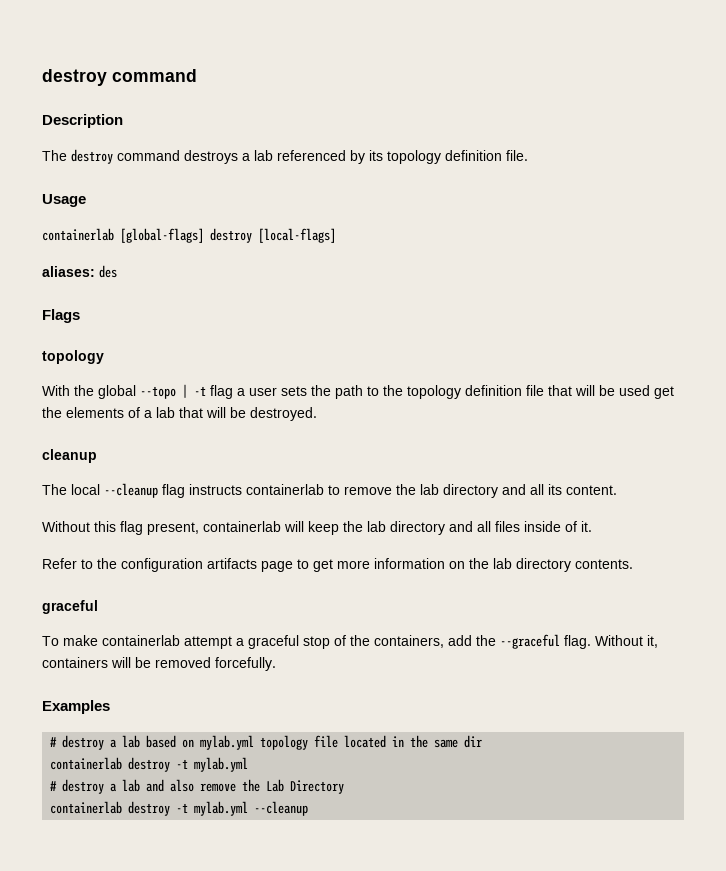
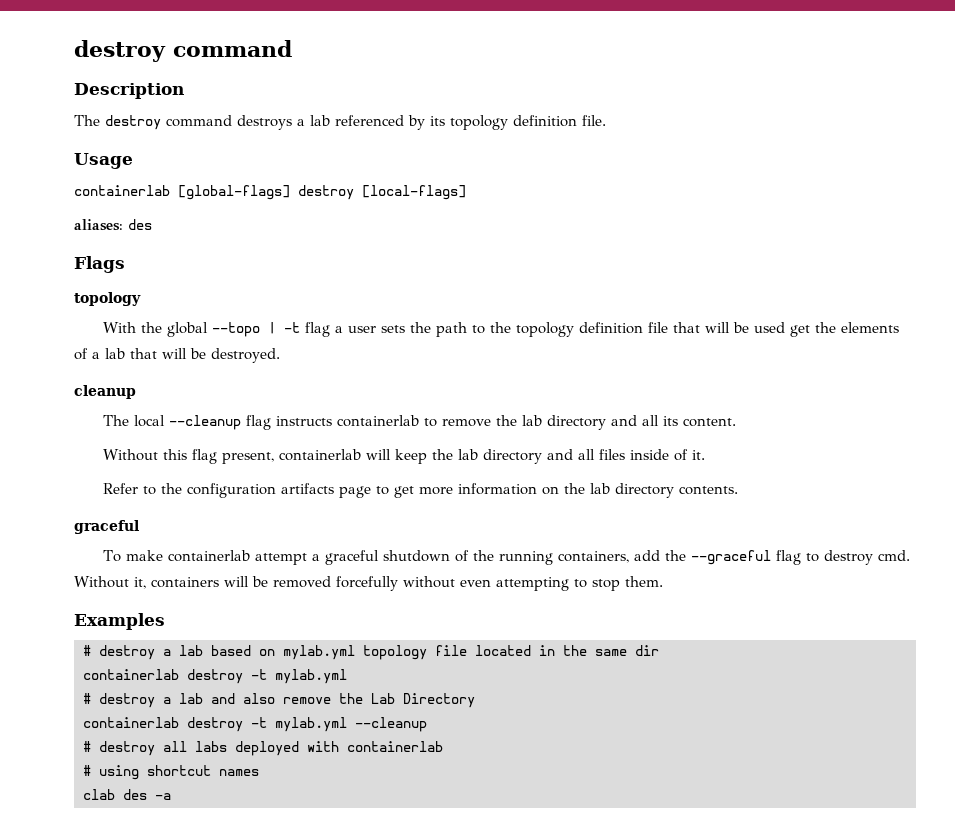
- To make containerlab attempt a graceful stop of the containers, add the --graceful flag.
+ To make containerlab attempt a graceful shutdown of the running containers, add the --graceful flag to destroy cmd.
- Without it, containers will be removed forcefully.
+ Without it, containers will be removed forcefully without even attempting to stop them.
+ # destroy all labs deployed with containerlab
+ # using shortcut names
+ clab des -a

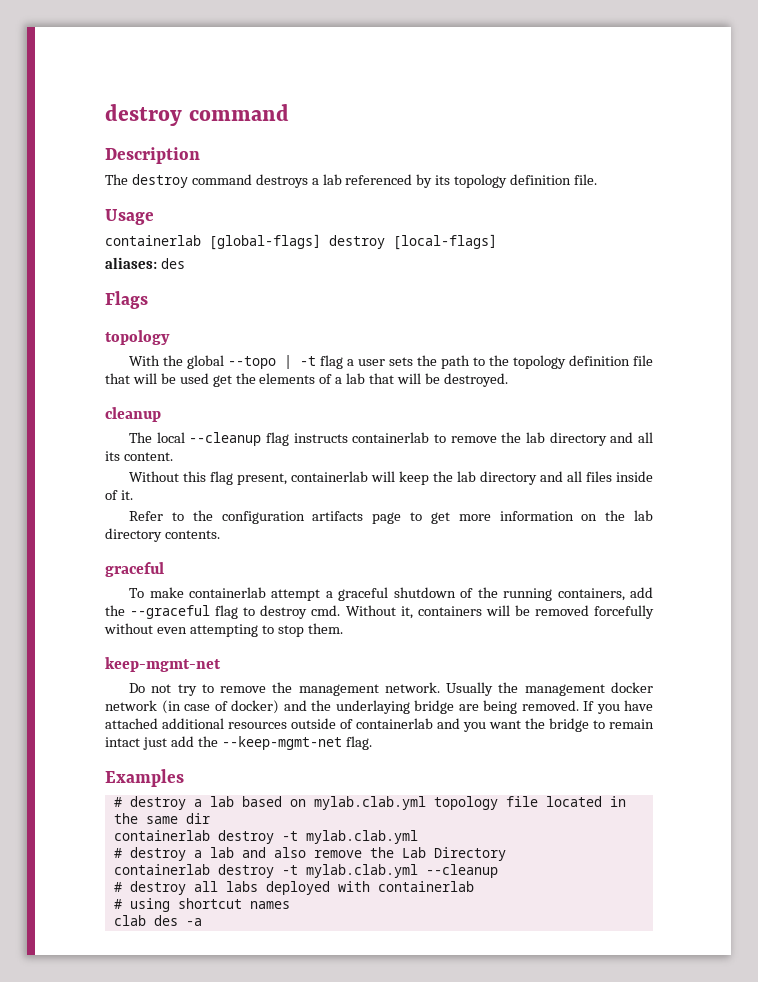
+ keep-mgmt-net
+ Do not try to remove the management network. Usually the management docker network (in case of docker) and the underlaying bridge are being removed. If you have attached additional resources outside of containerlab and you want the bridge to remain intact just add the --keep-mgmt-net flag.
- # destroy a lab based on mylab.yml topology file located in the same dir
- containerlab destroy -t mylab.yml
+ # destroy a lab based on mylab.clab.yml topology file located in the same dir
+ containerlab destroy -t mylab.clab.yml
- containerlab destroy -t mylab.yml --cleanup
+ containerlab destroy -t mylab.clab.yml --cleanup

